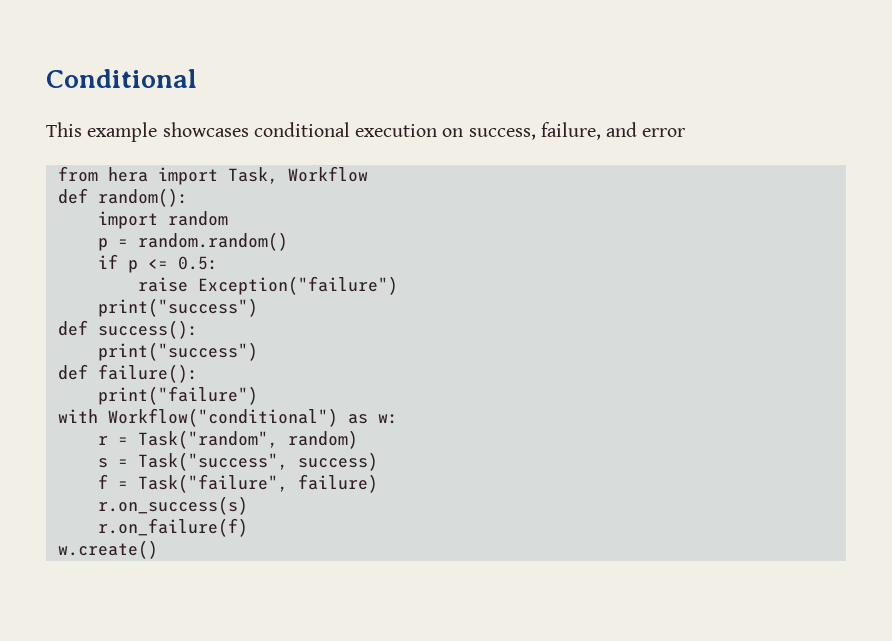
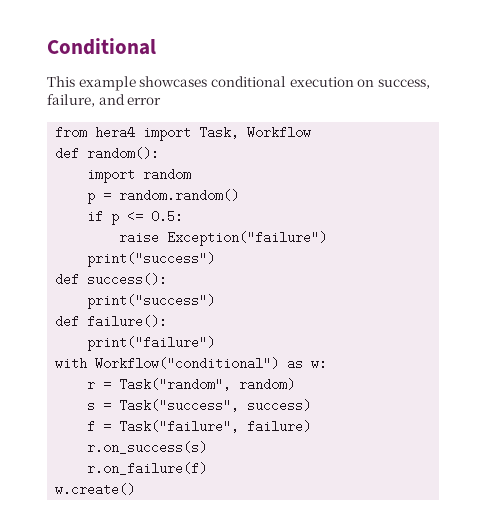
- from hera import Task, Workflow
+ from hera4 import Task, Workflow

